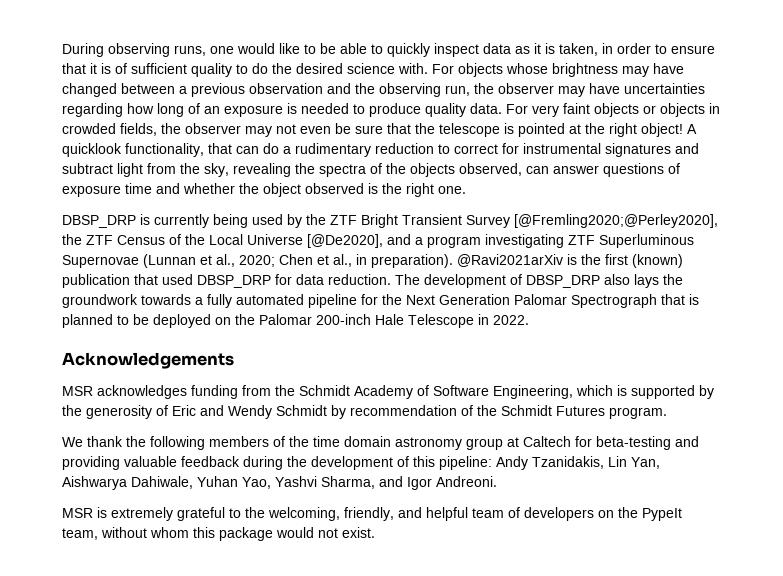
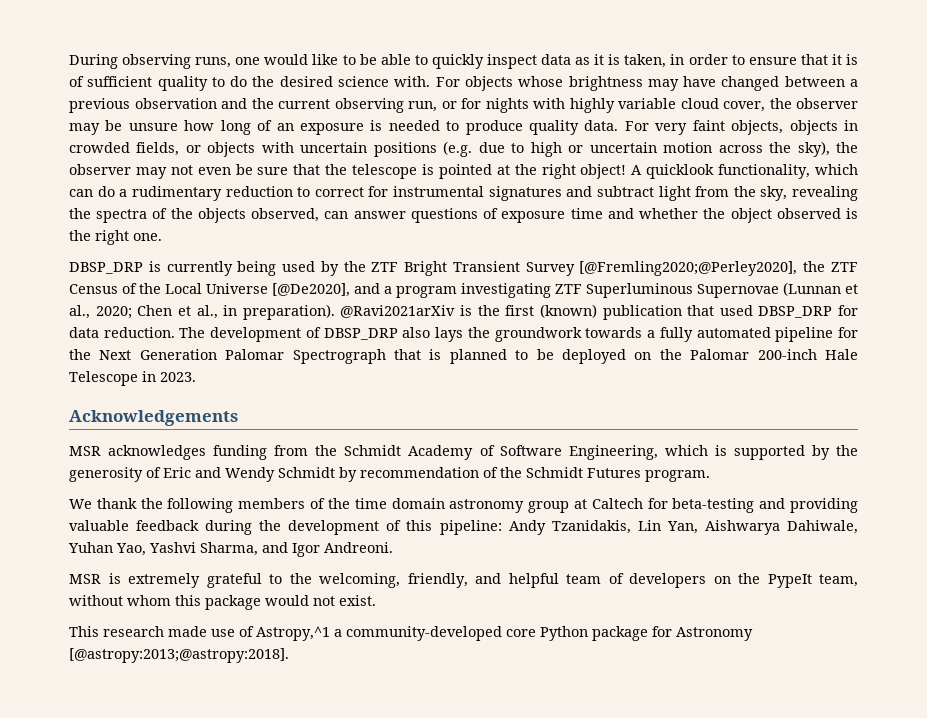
- For objects whose brightness may have changed between a previous observation and the observing run, the observer may have uncertainties regarding how long of an exposure is needed to produce quality data.
+ For objects whose brightness may have changed between a previous observation and the current observing run, or for nights with highly variable cloud cover, the observer may be unsure how long of an exposure is needed to produce quality data.
- For very faint objects or objects in crowded fields, the observer may not even be sure that the telescope is pointed at the right object!
+ For very faint objects, objects in crowded fields, or objects with uncertain positions (e.g. due to high or uncertain motion across the sky), the observer may not even be sure that the telescope is pointed at the right object!
- A quicklook functionality, that can do a rudimentary reduction to correct for instrumental signatures and subtract light from the sky, revealing the spectra of the objects observed, can answer questions of exposure time and whether the object observed is the right one.
+ A quicklook functionality, which can do a rudimentary reduction to correct for instrumental signatures and subtract light from the sky, revealing the spectra of the objects observed, can answer questions of exposure time and whether the object observed is the right one.
- The development of DBSP_DRP also lays the groundwork towards a fully automated pipeline for the Next Generation Palomar Spectrograph that is planned to be deployed on the Palomar 200-inch Hale Telescope in 2022.
+ The development of DBSP_DRP also lays the groundwork towards a fully automated pipeline for the Next Generation Palomar Spectrograph that is planned to be deployed on the Palomar 200-inch Hale Telescope in 2023.
+ This research made use of Astropy,^1 a community-developed core Python package for Astronomy [@astropy:2013;@astropy:2018].

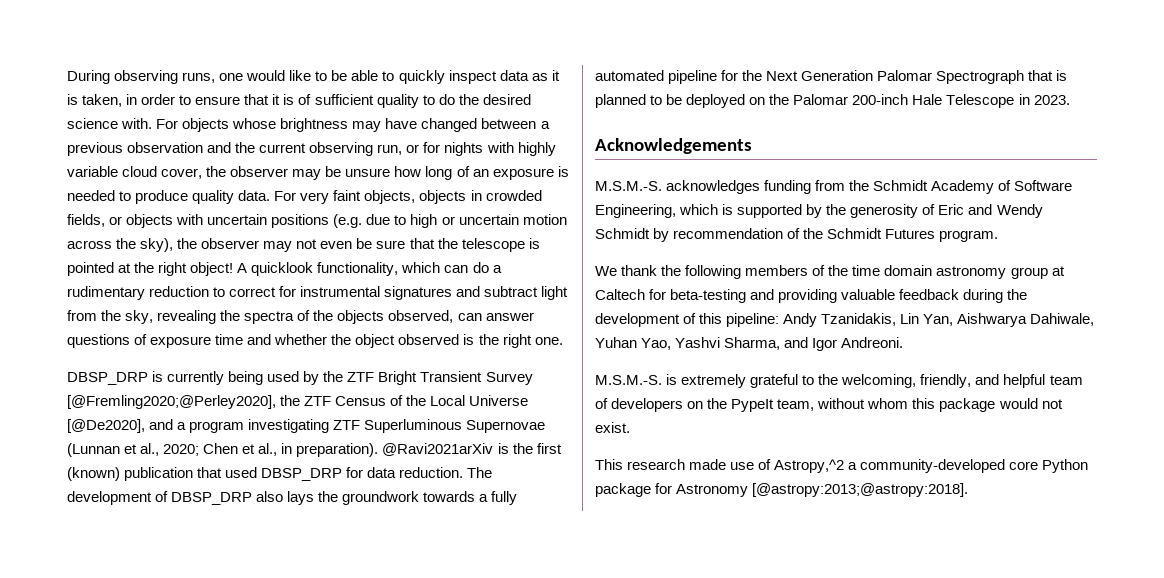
- MSR acknowledges funding from the Schmidt Academy of Software Engineering, which is supported by the generosity of Eric and Wendy Schmidt by recommendation of the Schmidt Futures program.
+ M.S.M.-S. acknowledges funding from the Schmidt Academy of Software Engineering, which is supported by the generosity of Eric and Wendy Schmidt by recommendation of the Schmidt Futures program.
- MSR is extremely grateful to the welcoming, friendly, and helpful team of developers on the PypeIt team, without whom this package would not exist.
+ M.S.M.-S. is extremely grateful to the welcoming, friendly, and helpful team of developers on the PypeIt team, without whom this package would not exist.
- This research made use of Astropy,^1 a community-developed core Python package for Astronomy [@astropy:2013;@astropy:2018].
+ This research made use of Astropy,^2 a community-developed core Python package for Astronomy [@astropy:2013;@astropy:2018].

